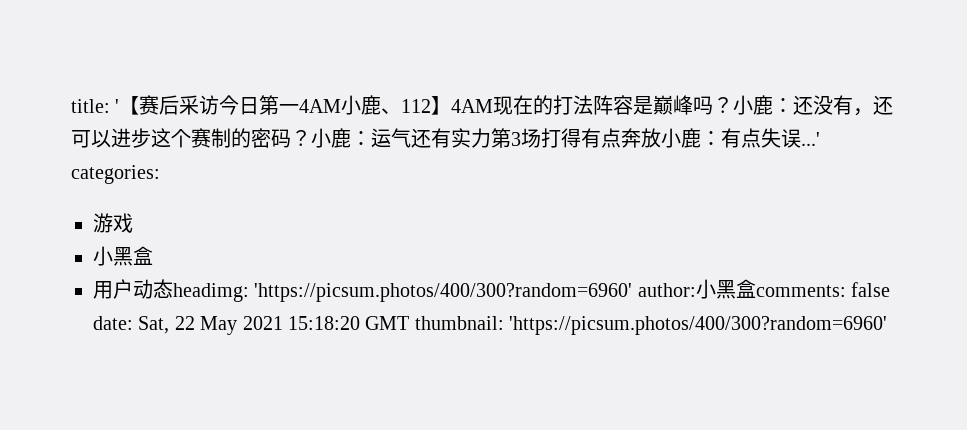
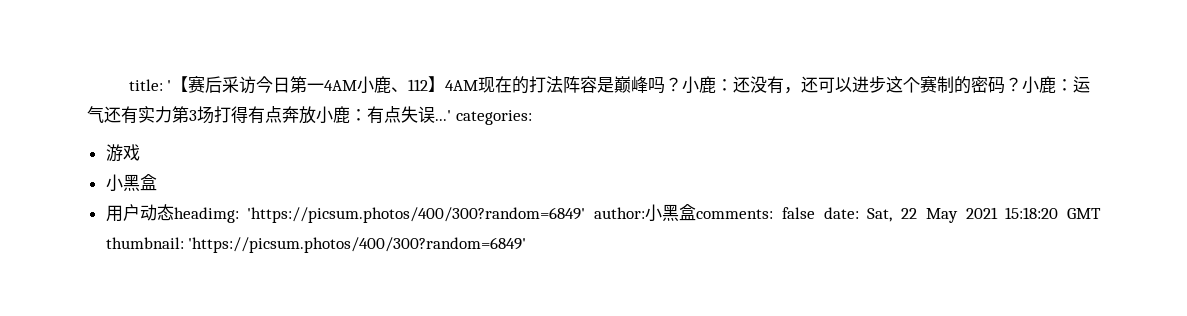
- 用户动态headimg: 'https://picsum.photos/400/300?random=6960' author:小黑盒comments: false date: Sat, 22 May 2021 15:18:20 GMT thumbnail: 'https://picsum.photos/400/300?random=6960'
+ 用户动态headimg: 'https://picsum.photos/400/300?random=6849' author:小黑盒comments: false date: Sat, 22 May 2021 15:18:20 GMT thumbnail: 'https://picsum.photos/400/300?random=6849'

